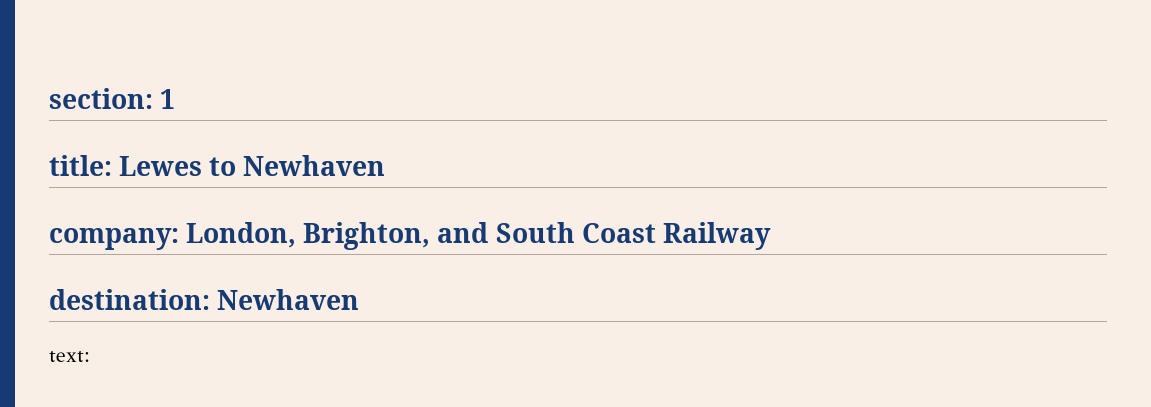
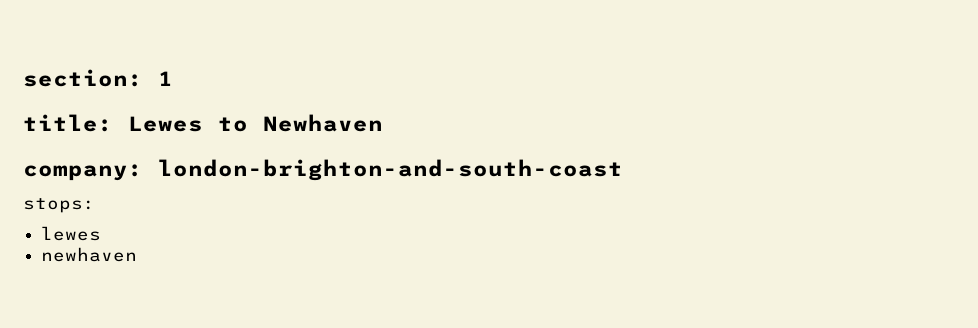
- company: London, Brighton, and South Coast Railway
- destination: Newhaven
- text:
+ company: london-brighton-and-south-coast
+ stops:
+ lewes
+ newhaven

